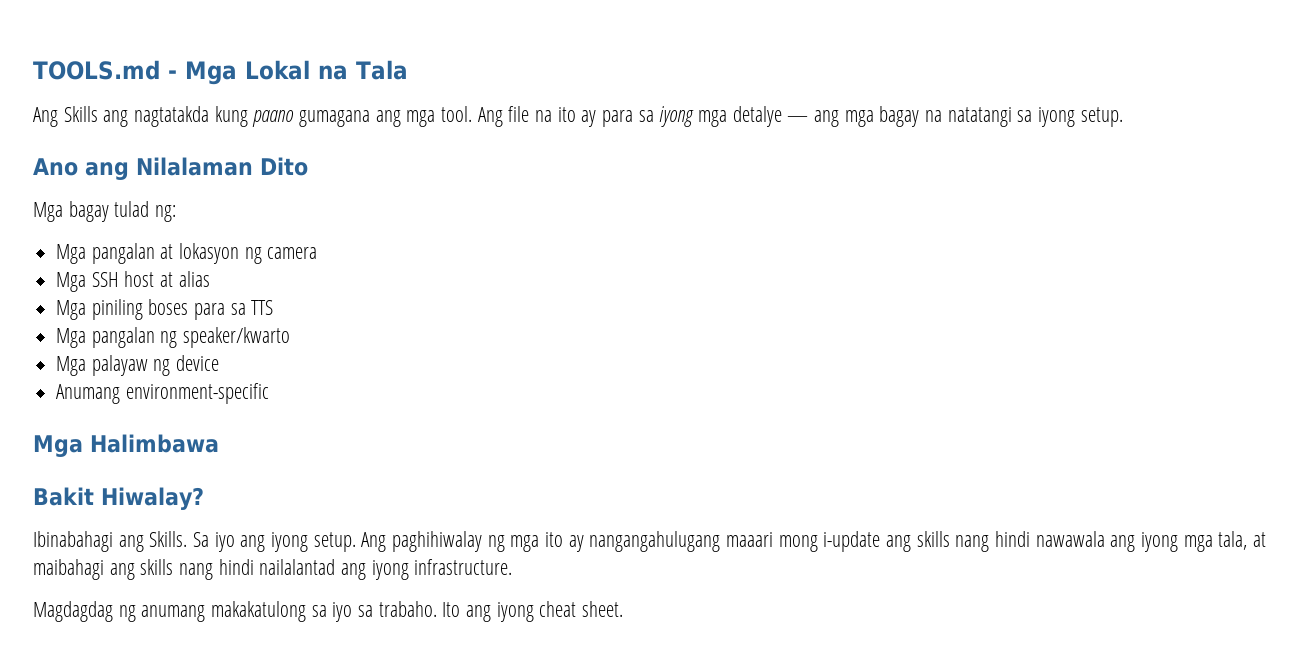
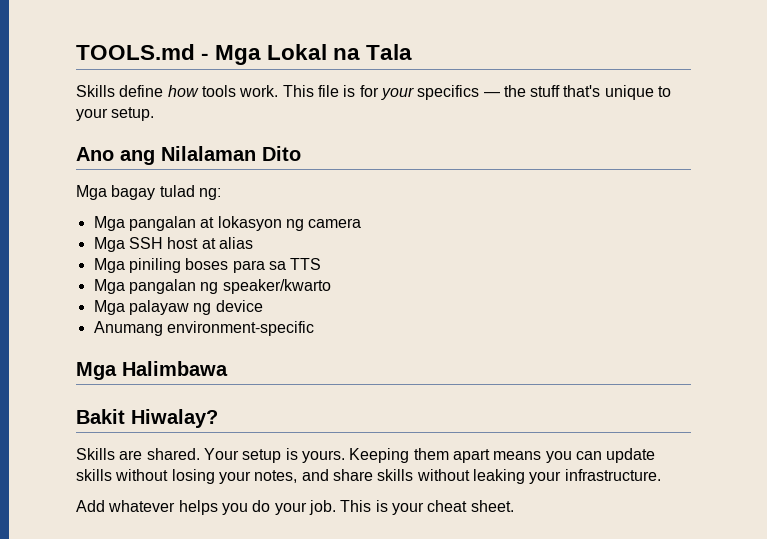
- Ang Skills ang nagtatakda kung paano gumagana ang mga tool. Ang file na ito ay para sa iyong mga detalye — ang mga bagay na natatangi sa iyong setup.
+ Skills define how tools work. This file is for your specifics — the stuff that's unique to your setup.
- Ibinabahagi ang Skills. Sa iyo ang iyong setup. Ang paghihiwalay ng mga ito ay nangangahulugang maaari mong i-update ang skills nang hindi nawawala ang iyong mga tala, at maibahagi ang skills nang hindi nailalantad ang iyong infrastructure.
- Magdagdag ng anumang makakatulong sa iyo sa trabaho. Ito ang iyong cheat sheet.
+ Skills are shared. Your setup is yours. Keeping them apart means you can update skills without losing your notes, and share skills without leaking your infrastructure.
+ Add whatever helps you do your job. This is your cheat sheet.

